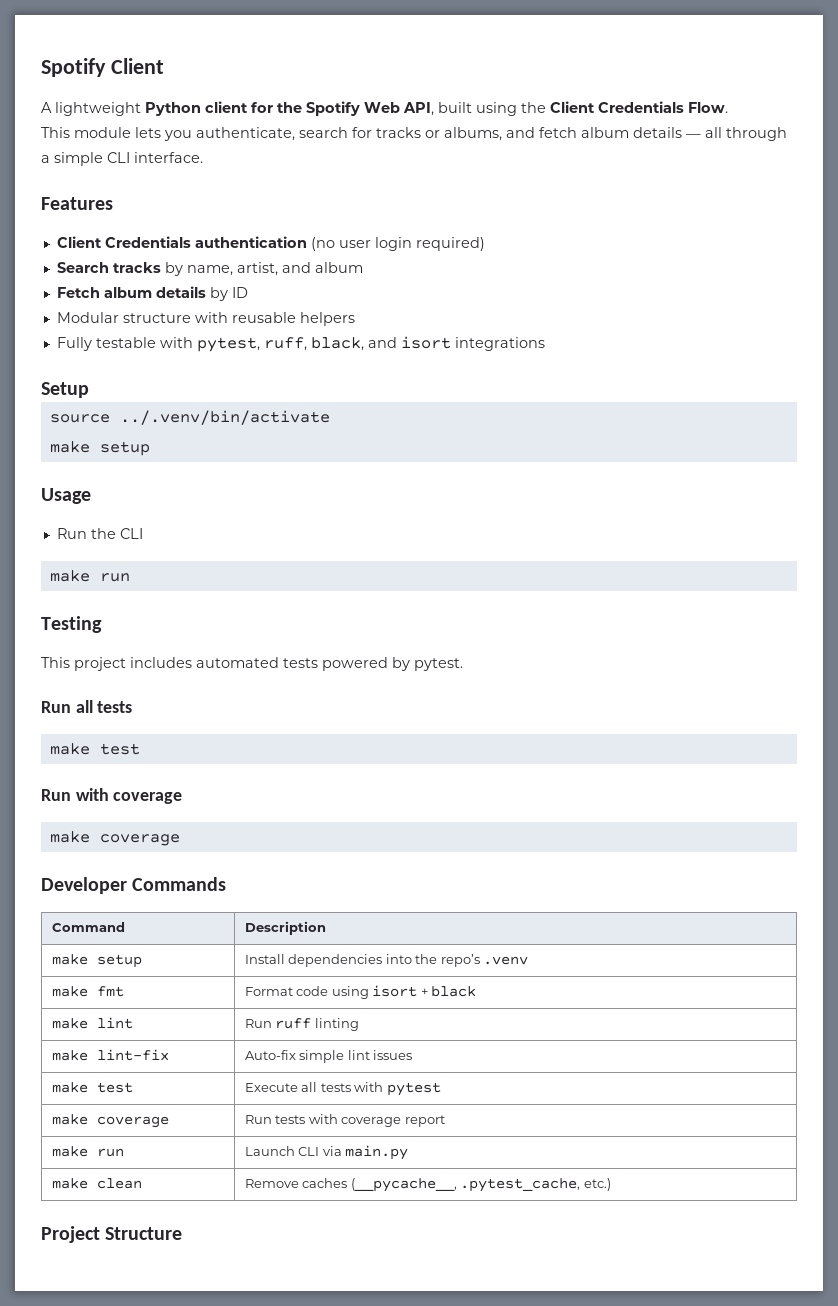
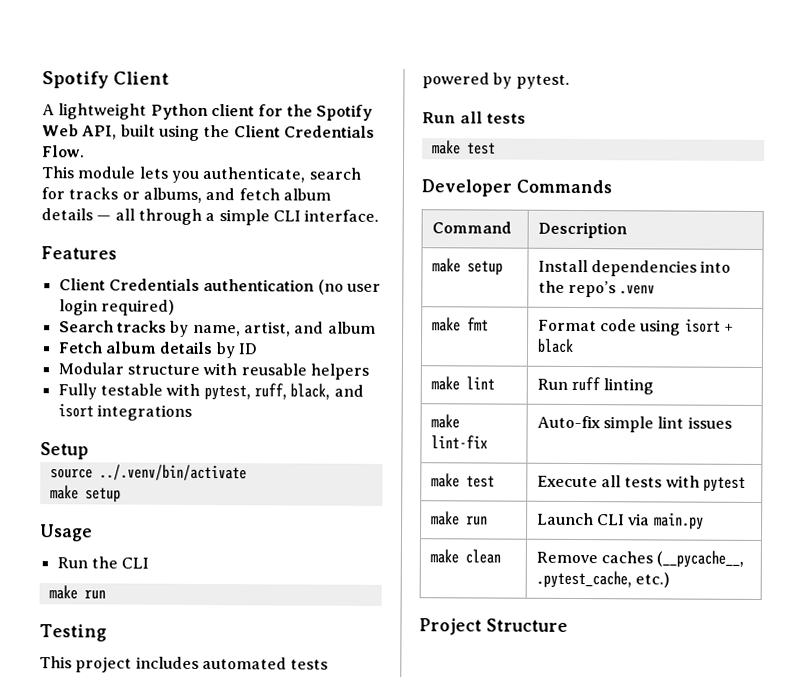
- Run with coverage
- make coverage
- make coverage | Run tests with coverage report

